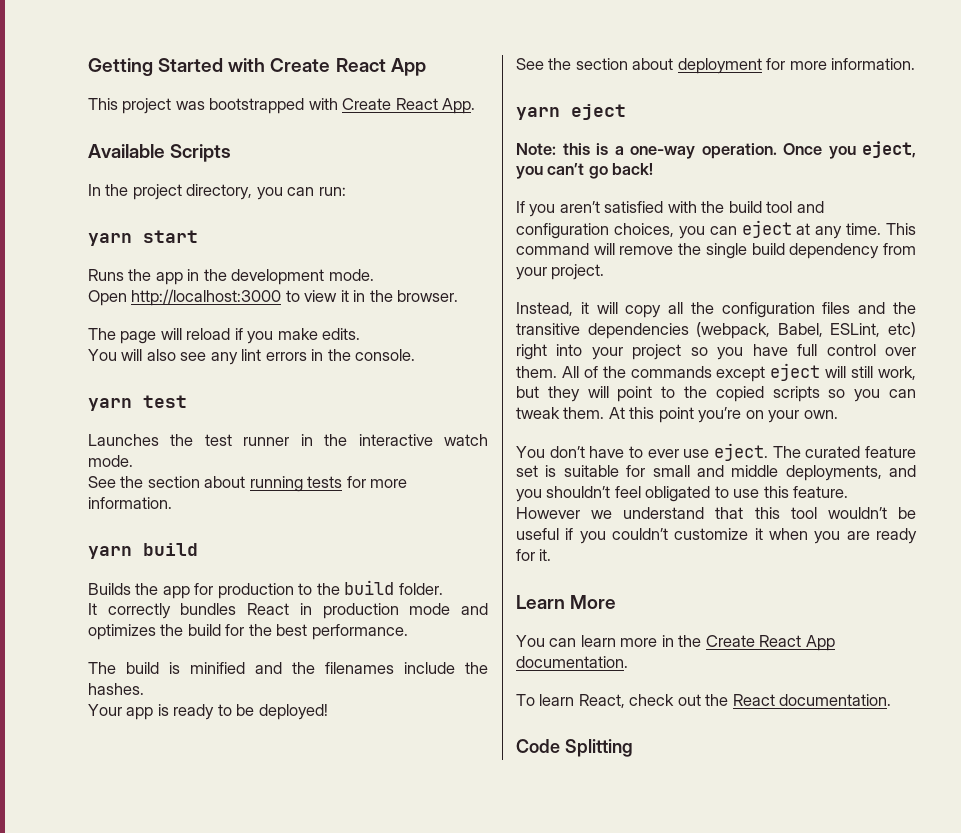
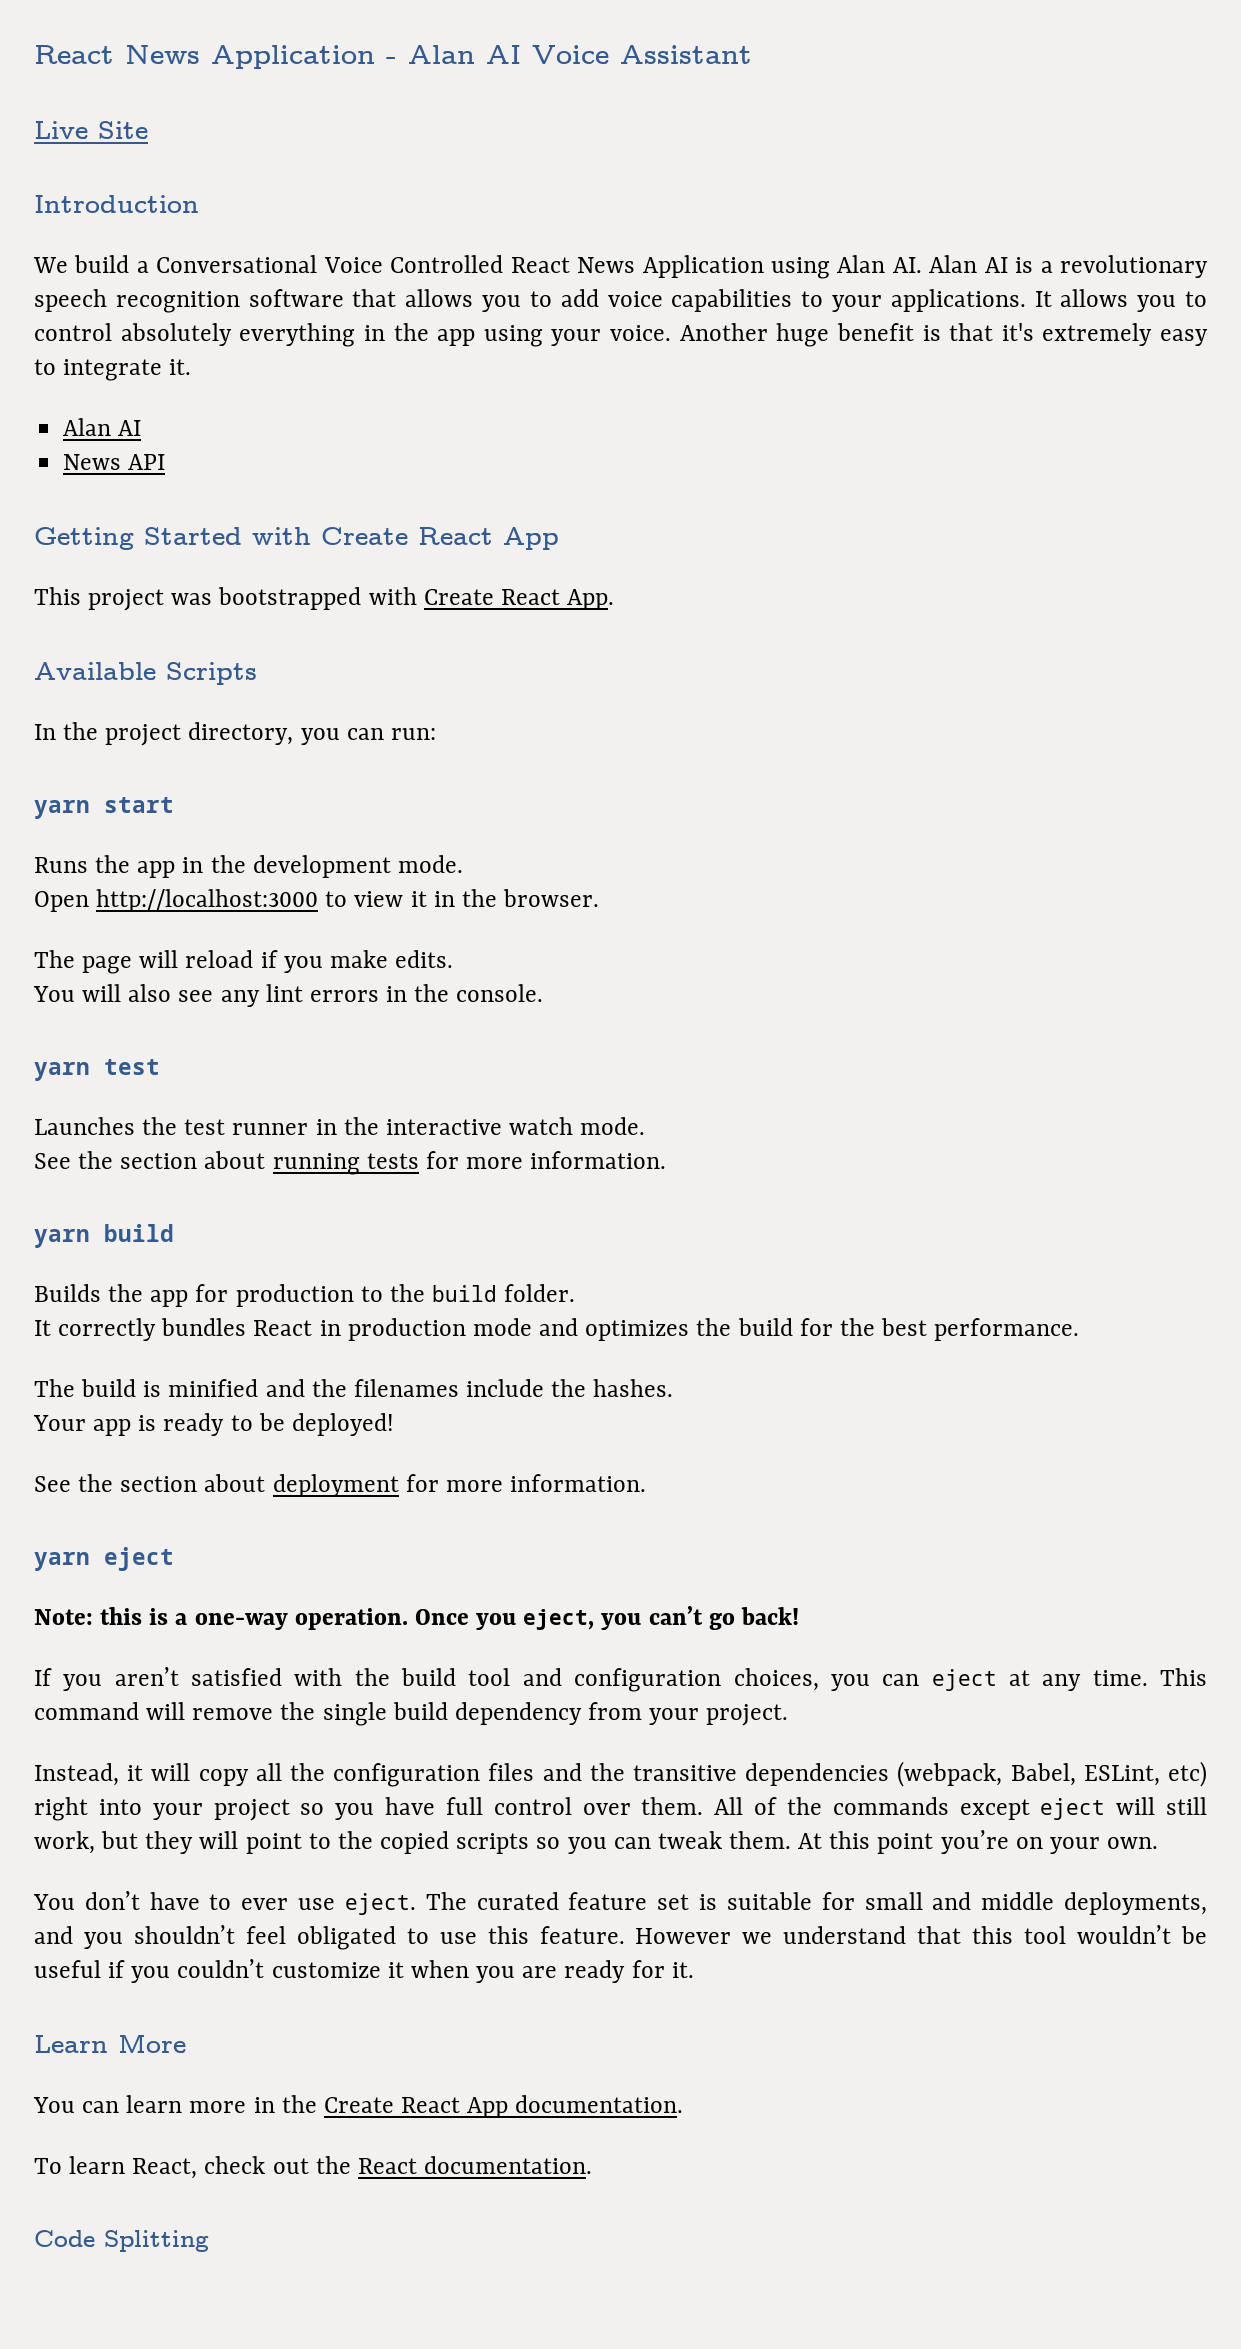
+ React News Application - Alan AI Voice Assistant
+ Live Site
+ Introduction
+ We build a Conversational Voice Controlled React News Application using Alan AI. Alan AI is a revolutionary speech recognition software that allows you to add voice capabilities to your applications. It allows you to control absolutely everything in the app using your voice. Another huge benefit is that it's extremely easy to integrate it.
+ Alan AI
+ News API

